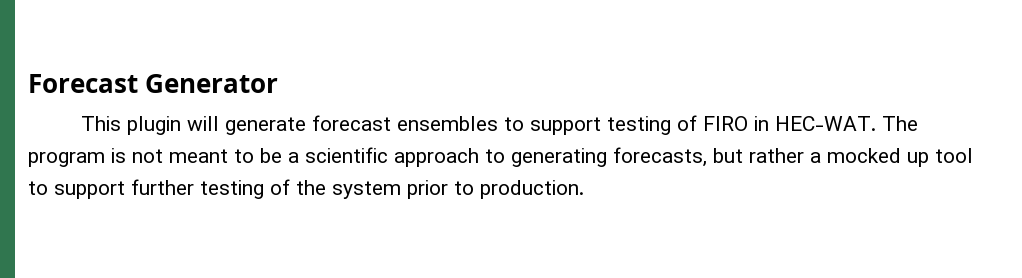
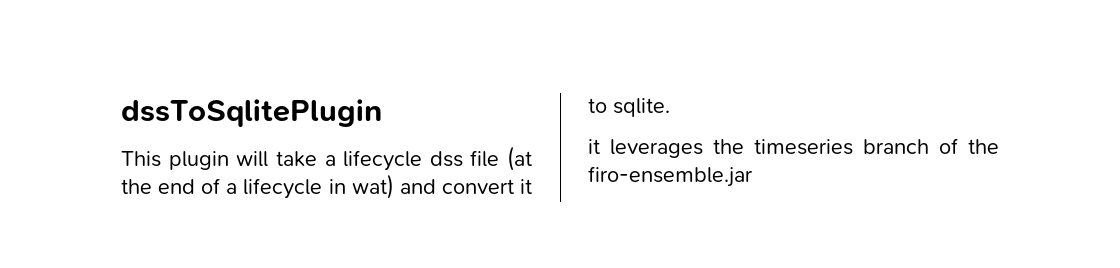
- Forecast Generator
+ dssToSqlitePlugin
- This plugin will generate forecast ensembles to support testing of FIRO in HEC-WAT. The program is not meant to be a scientific approach to generating forecasts, but rather a mocked up tool to support further testing of the system prior to production.
+ This plugin will take a lifecycle dss file (at the end of a lifecycle in wat) and convert it to sqlite.
+ it leverages the timeseries branch of the firo-ensemble.jar

